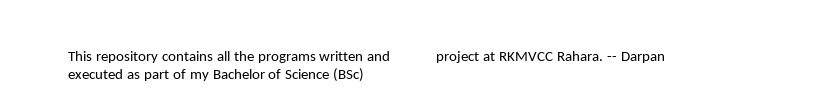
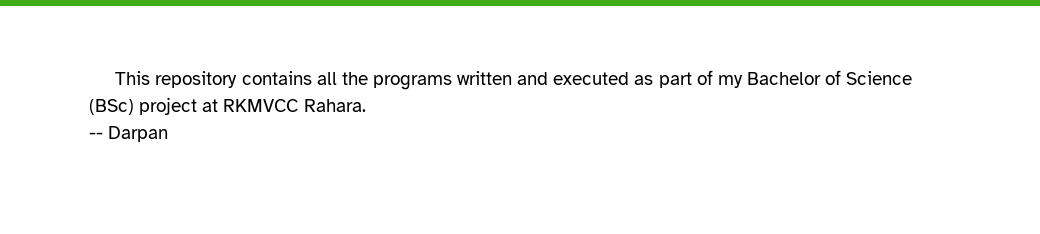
- This repository contains all the programs written and executed as part of my Bachelor of Science (BSc) project at RKMVCC Rahara. -- Darpan
+ This repository contains all the programs written and executed as part of my Bachelor of Science (BSc) project at RKMVCC Rahara.
+ -- Darpan

